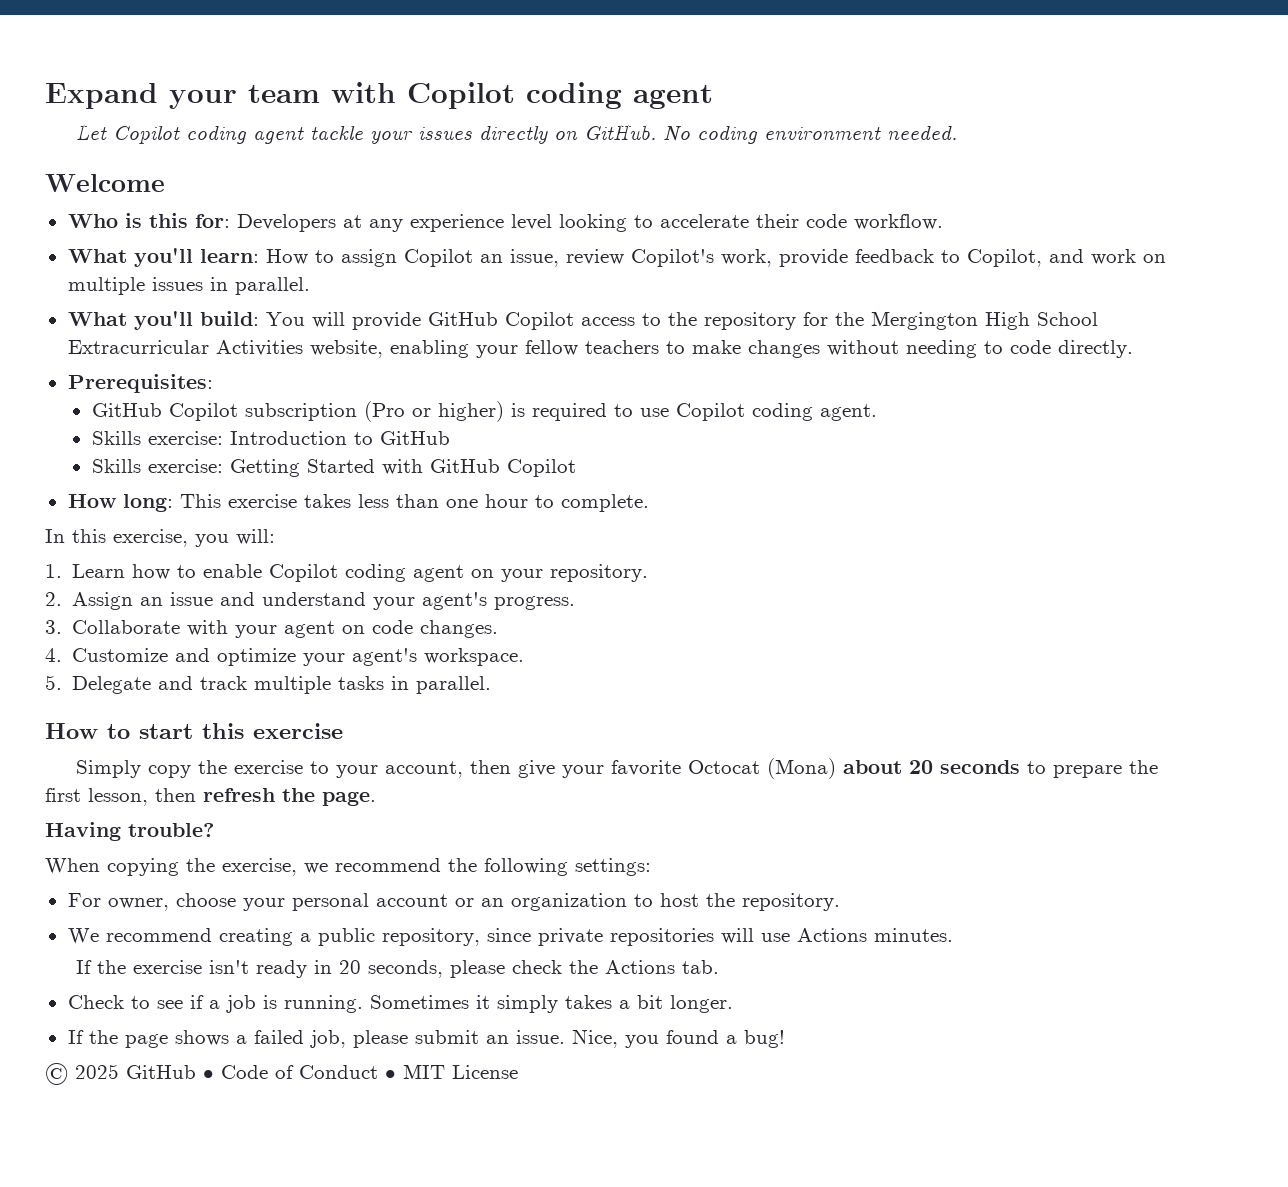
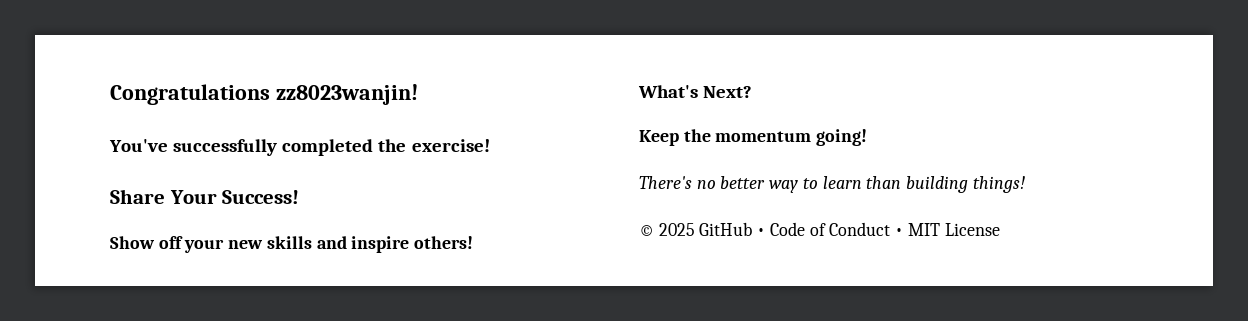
- Expand your team with Copilot coding agent
- Let Copilot coding agent tackle your issues directly on GitHub. No coding environment needed.
- Welcome
- Who is this for: Developers at any experience level looking to accelerate their code workflow.
- What you'll learn: How to assign Copilot an issue, review Copilot's work, provide feedback to Copilot, and work on multiple issues in parallel.
- What you'll build: You will provide GitHub Copilot access to the repository for the Mergington High School Extracurricular Activities website, enabling your fellow teachers to make changes without needing to code directly.
- Prerequisites:
- GitHub Copilot subscription (Pro or higher) is required to use Copilot coding agent.
- Skills exercise: Introduction to GitHub
- Skills exercise: Getting Started with GitHub Copilot
- How long: This exercise takes less than one hour to complete.
- In this exercise, you will:
- 1. Learn how to enable Copilot coding agent on your repository.
- 2. Assign an issue and understand your agent's progress.
- 3. Collaborate with your agent on code changes.
- 4. Customize and optimize your agent's workspace.
- 5. Delegate and track multiple tasks in parallel.
- How to start this exercise
- Simply copy the exercise to your account, then give your favorite Octocat (Mona) about 20 seconds to prepare the first lesson, then refresh the page.
- Having trouble?
- When copying the exercise, we recommend the following settings:
- For owner, choose your personal account or an organization to host the repository.
- We recommend creating a public repository, since private repositories will use Actions minutes.
- If the exercise isn't ready in 20 seconds, please check the Actions tab.
- Check to see if a job is running. Sometimes it simply takes a bit longer.
- If the page shows a failed job, please submit an issue. Nice, you found a bug!
+ Congratulations zz8023wanjin!
+ You've successfully completed the exercise!
+ Share Your Success!
+ Show off your new skills and inspire others!
+ What's Next?
+ Keep the momentum going!
+ There's no better way to learn than building things!

